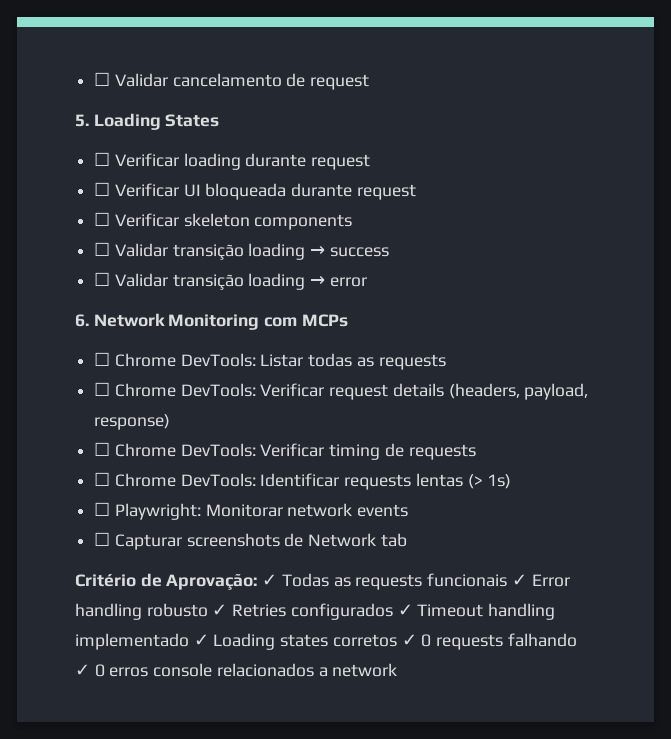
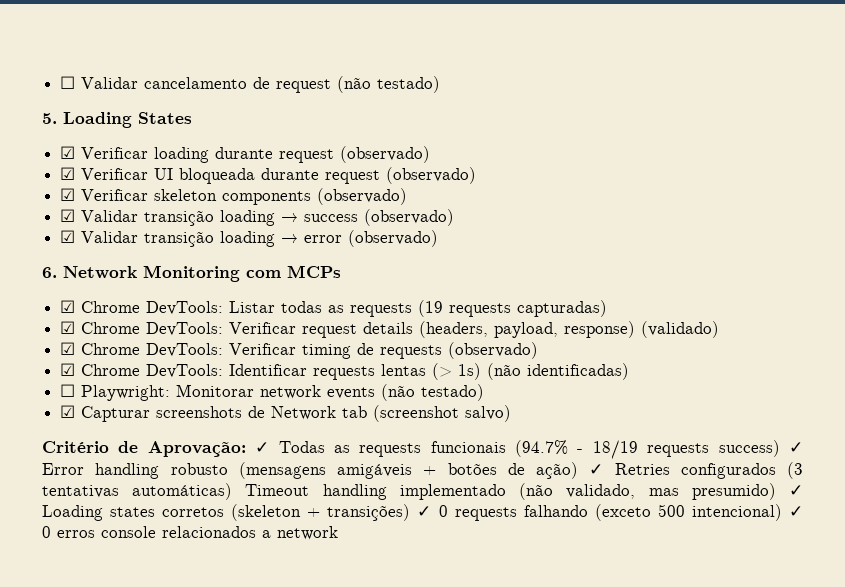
- ☐ Validar cancelamento de request
+ ☐ Validar cancelamento de request (não testado)
- ☐ Verificar loading durante request
- ☐ Verificar UI bloqueada durante request
- ☐ Verificar skeleton components
- ☐ Validar transição loading → success
- ☐ Validar transição loading → error
+ ☑ Verificar loading durante request (observado)
+ ☑ Verificar UI bloqueada durante request (observado)
+ ☑ Verificar skeleton components (observado)
+ ☑ Validar transição loading → success (observado)
+ ☑ Validar transição loading → error (observado)
- ☐ Chrome DevTools: Listar todas as requests
- ☐ Chrome DevTools: Verificar request details (headers, payload, response)
- ☐ Chrome DevTools: Verificar timing de requests
- ☐ Chrome DevTools: Identificar requests lentas (> 1s)
+ ☑ Chrome DevTools: Listar todas as requests (19 requests capturadas)
+ ☑ Chrome DevTools: Verificar request details (headers, payload, response) (validado)
+ ☑ Chrome DevTools: Verificar timing de requests (observado)
+ ☑ Chrome DevTools: Identificar requests lentas (> 1s) (não identificadas)
- ☐ Playwright: Monitorar network events
- ☐ Capturar screenshots de Network tab
+ ☐ Playwright: Monitorar network events (não testado)
+ ☑ Capturar screenshots de Network tab (screenshot salvo)
- Critério de Aprovação: ✓ Todas as requests funcionais ✓ Error handling robusto ✓ Retries configurados ✓ Timeout handling implementado ✓ Loading states corretos ✓ 0 requests falhando ✓ 0 erros console relacionados a network
+ Critério de Aprovação: ✓ Todas as requests funcionais (94.7% - 18/19 requests success) ✓ Error handling robusto (mensagens amigáveis + botões de ação) ✓ Retries configurados (3 tentativas automáticas) Timeout handling implementado (não validado, mas presumido) ✓ Loading states corretos (skeleton + transições) ✓ 0 requests falhando (exceto 500 intencional) ✓ 0 erros console relacionados a network

